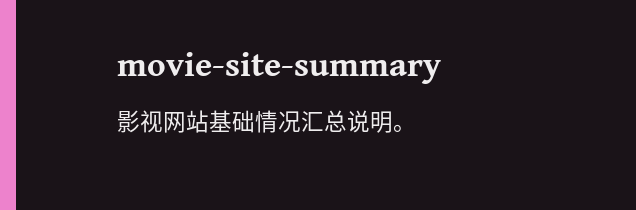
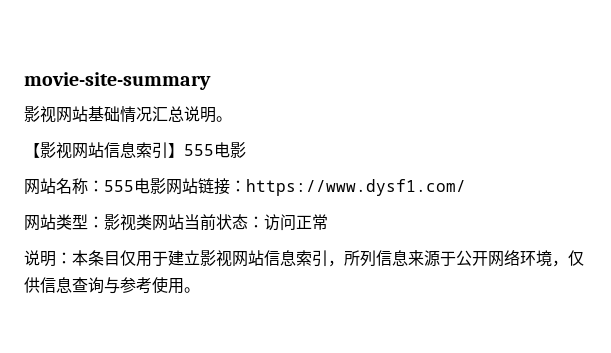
+ 【影视网站信息索引】555电影
+ 网站名称：555电影网站链接：https://www.dysf1.com/
+ 网站类型：影视类网站当前状态：访问正常
+ 说明：本条目仅用于建立影视网站信息索引，所列信息来源于公开网络环境，仅供信息查询与参考使用。

